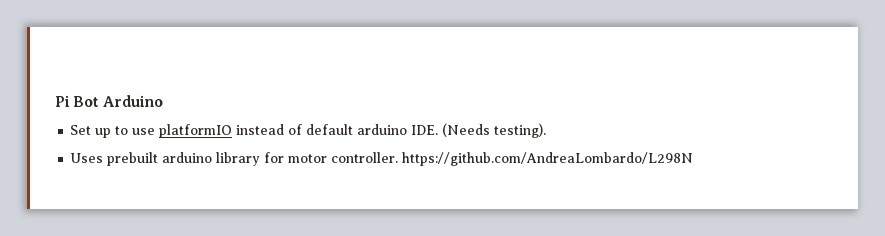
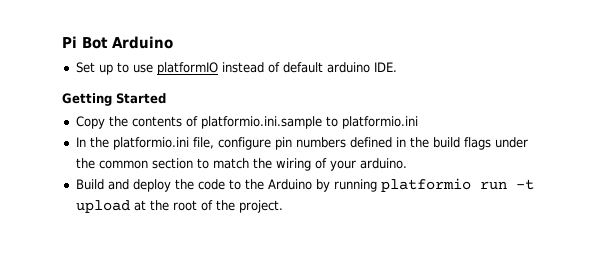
- Set up to use platformIO instead of default arduino IDE. (Needs testing).
- Uses prebuilt arduino library for motor controller. https://github.com/AndreaLombardo/L298N
+ Set up to use platformIO instead of default arduino IDE.
+ Getting Started
+ Copy the contents of platformio.ini.sample to platformio.ini
+ In the platformio.ini file, configure pin numbers defined in the build flags under the common section to match the wiring of your arduino.
+ Build and deploy the code to the Arduino by running platformio run -t upload at the root of the project.

